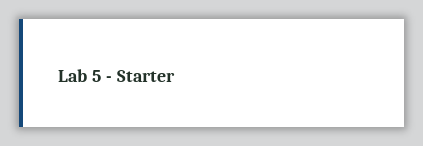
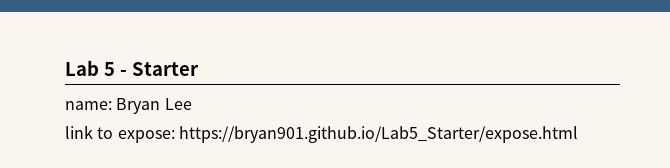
+ name: Bryan Lee
+ link to expose: https://bryan901.github.io/Lab5_Starter/expose.html

